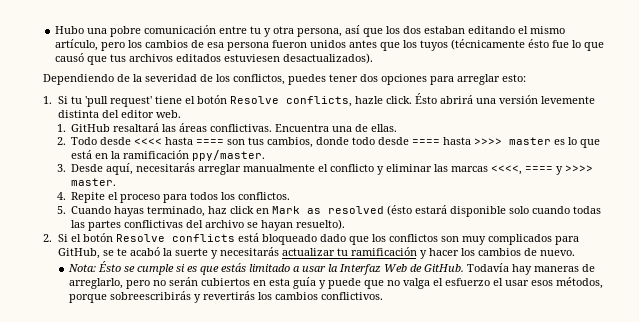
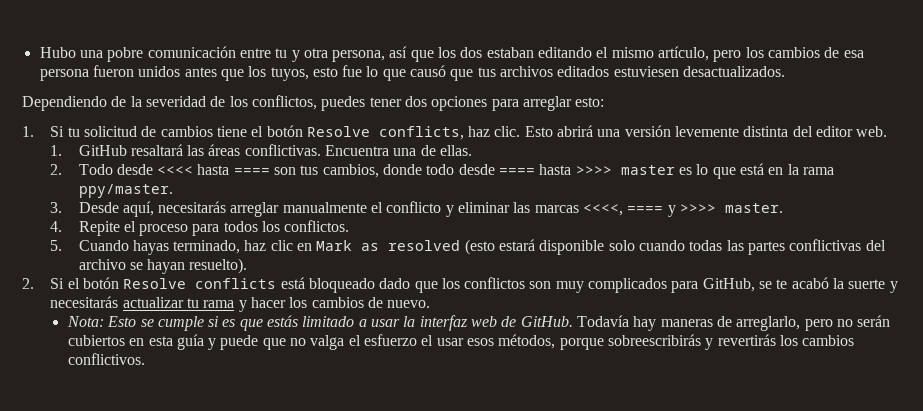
- Hubo una pobre comunicación entre tu y otra persona, así que los dos estaban editando el mismo artículo, pero los cambios de esa persona fueron unidos antes que los tuyos (técnicamente ésto fue lo que causó que tus archivos editados estuviesen desactualizados).
+ Hubo una pobre comunicación entre tu y otra persona, así que los dos estaban editando el mismo artículo, pero los cambios de esa persona fueron unidos antes que los tuyos, esto fue lo que causó que tus archivos editados estuviesen desactualizados.
- 1. Si tu 'pull request' tiene el botón Resolve conflicts, hazle click. Ésto abrirá una versión levemente distinta del editor web.
+ 1. Si tu solicitud de cambios tiene el botón Resolve conflicts, haz clic. Esto abrirá una versión levemente distinta del editor web.
- 2. Todo desde <<<< hasta ==== son tus cambios, donde todo desde ==== hasta >>>> master es lo que está en la ramificación ppy/master.
+ 2. Todo desde <<<< hasta ==== son tus cambios, donde todo desde ==== hasta >>>> master es lo que está en la rama ppy/master.
- 5. Cuando hayas terminado, haz click en Mark as resolved (ésto estará disponible solo cuando todas las partes conflictivas del archivo se hayan resuelto).
+ 5. Cuando hayas terminado, haz clic en Mark as resolved (esto estará disponible solo cuando todas las partes conflictivas del archivo se hayan resuelto).
- 2. Si el botón Resolve conflicts está bloqueado dado que los conflictos son muy complicados para GitHub, se te acabó la suerte y necesitarás actualizar tu ramificación y hacer los cambios de nuevo.
+ 2. Si el botón Resolve conflicts está bloqueado dado que los conflictos son muy complicados para GitHub, se te acabó la suerte y necesitarás actualizar tu rama y hacer los cambios de nuevo.
- Nota: Ésto se cumple si es que estás limitado a usar la Interfaz Web de GitHub.
+ Nota: Esto se cumple si es que estás limitado a usar la interfaz web de GitHub.

